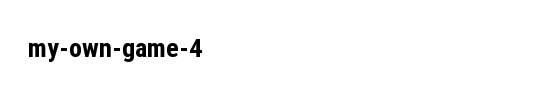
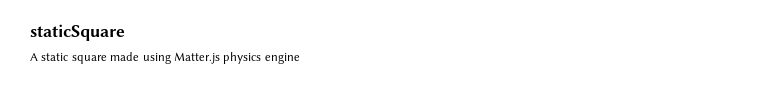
- my-own-game-4
+ staticSquare
+ A static square made using Matter.js physics engine

